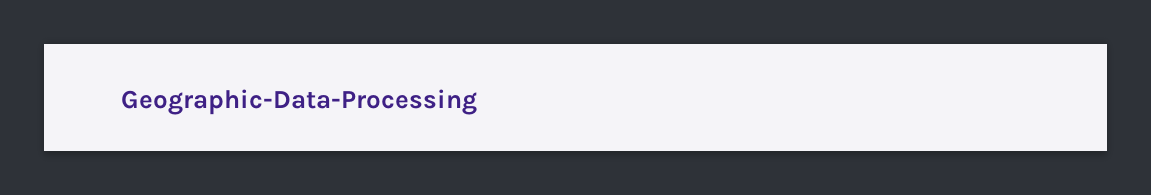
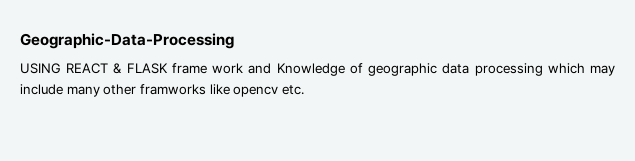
+ USING REACT & FLASK frame work and Knowledge of geographic data processing which may include many other framworks like opencv etc.

